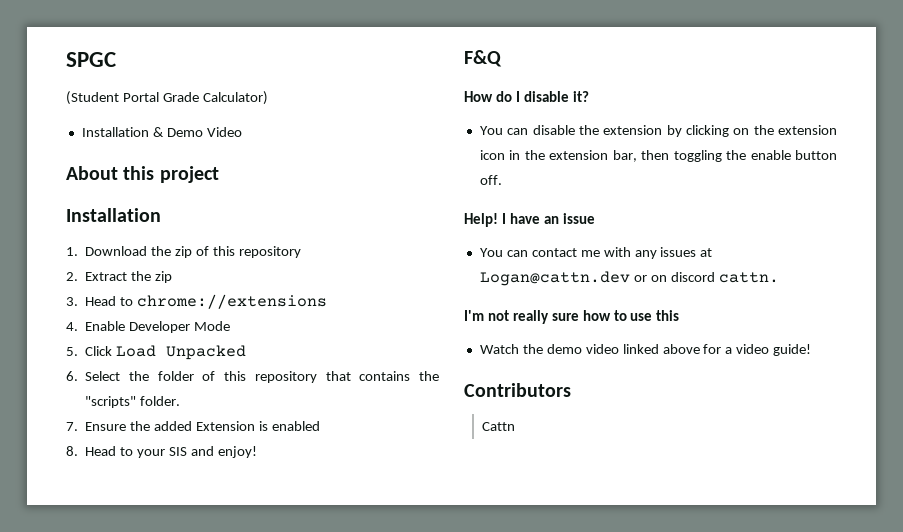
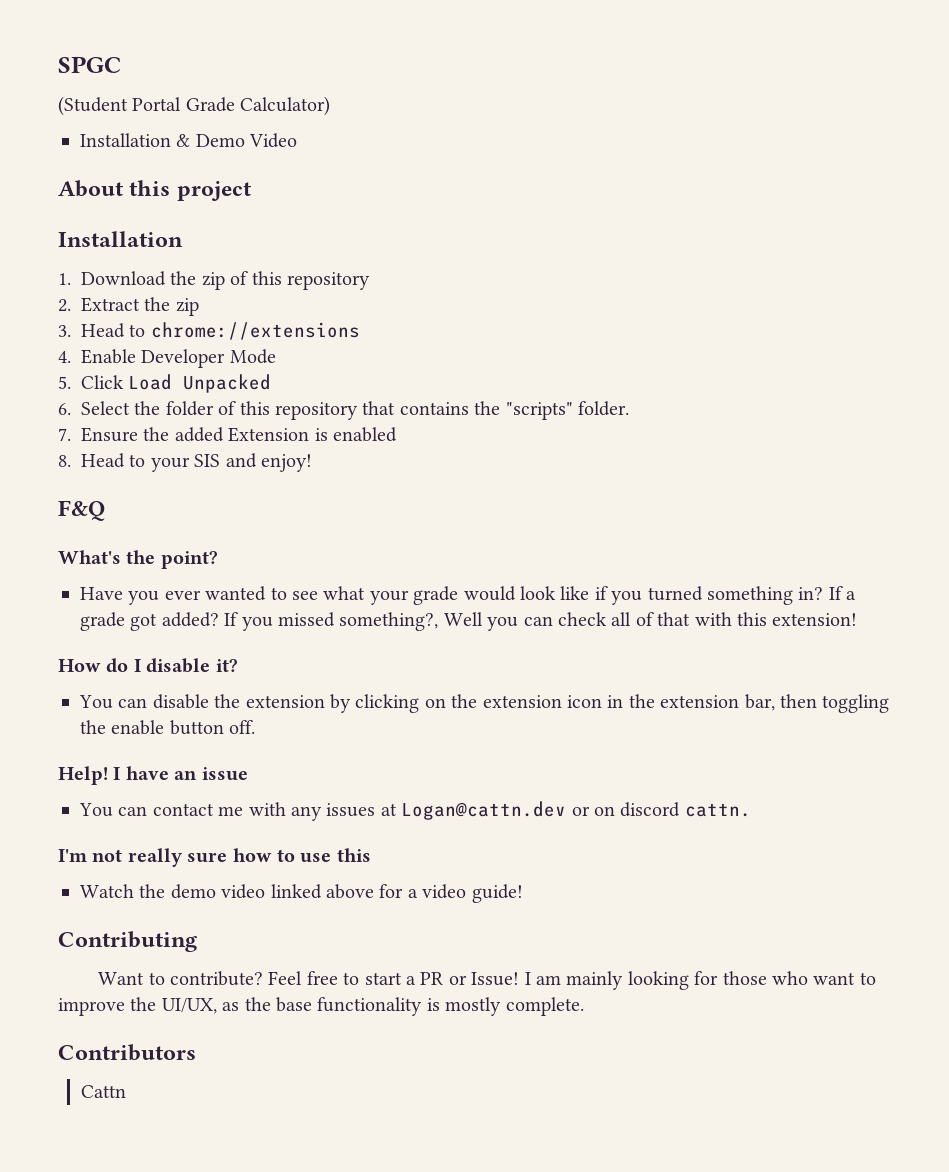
+ What's the point?
+ Have you ever wanted to see what your grade would look like if you turned something in? If a grade got added? If you missed something?, Well you can check all of that with this extension!
+ Contributing
+ Want to contribute? Feel free to start a PR or Issue! I am mainly looking for those who want to improve the UI/UX, as the base functionality is mostly complete.

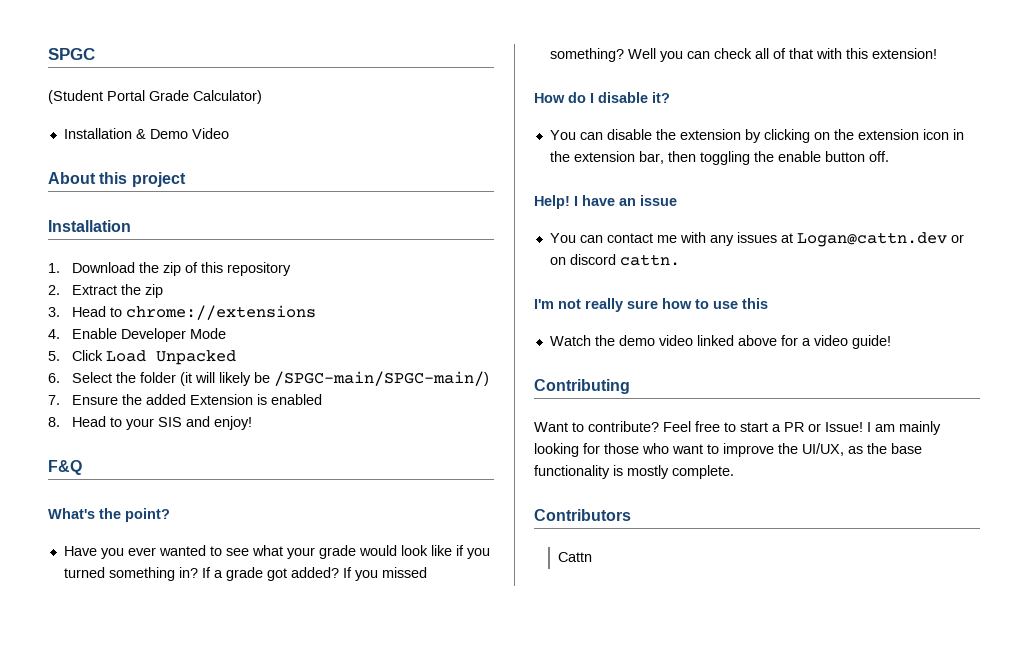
- 6. Select the folder of this repository that contains the "scripts" folder.
+ 6. Select the folder (it will likely be /SPGC-main/SPGC-main/)
- If you missed something?, Well you can check all of that with this extension!
+ If you missed something? Well you can check all of that with this extension!

